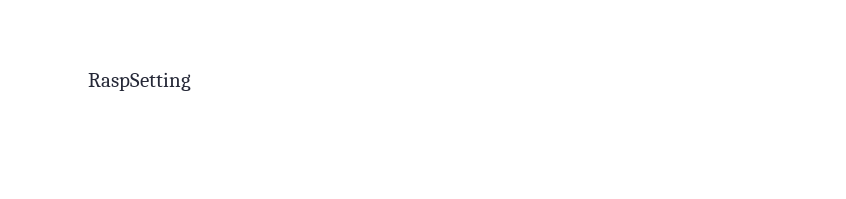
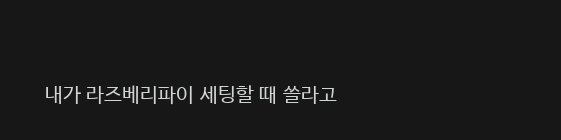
- RaspSetting
+ 내가 라즈베리파이 세팅할 때 쓸라고

